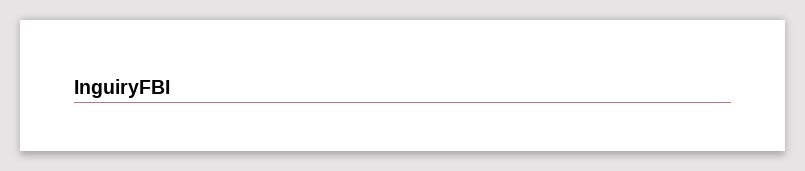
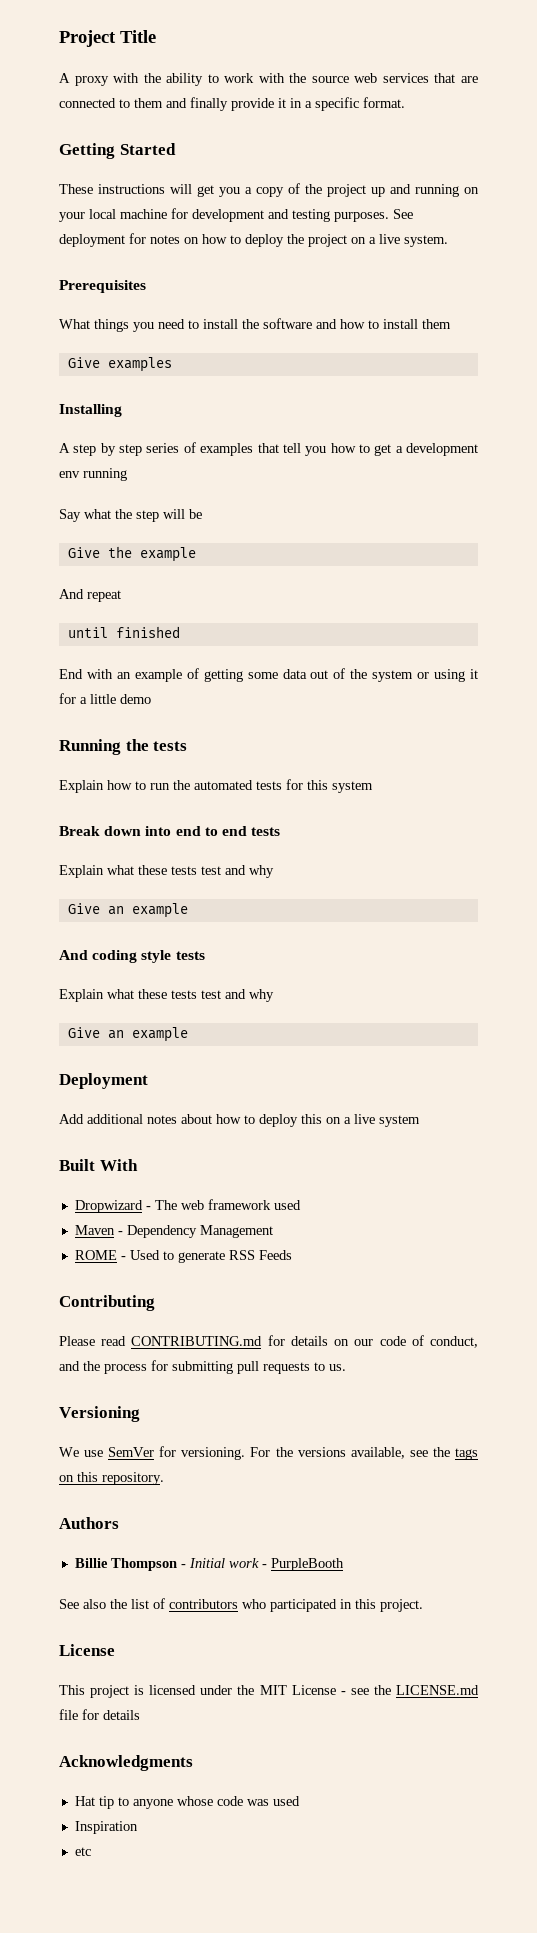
- InguiryFBI
+ Project Title
+ A proxy with the ability to work with the source web services that are connected to them and finally provide it in a specific format.
+ Getting Started
+ These instructions will get you a copy of the project up and running on your local machine for development and testing purposes. See deployment for notes on how to deploy the project on a live system.
+ Prerequisites
+ What things you need to install the software and how to install them
+ Give examples
+ Installing
+ A step by step series of examples that tell you how to get a development env running
+ Say what the step will be
+ Give the example
+ And repeat
+ until finished
+ End with an example of getting some data out of the system or using it for a little demo
+ Running the tests
+ Explain how to run the automated tests for this system
+ Break down into end to end tests
+ Explain what these tests test and why
+ Give an example
+ And coding style tests
+ Explain what these tests test and why
+ Give an example
+ Deployment
+ Add additional notes about how to deploy this on a live system
+ Built With
+ Dropwizard - The web framework used
+ Maven - Dependency Management
+ ROME - Used to generate RSS Feeds
+ Contributing
+ Please read CONTRIBUTING.md for details on our code of conduct, and the process for submitting pull requests to us.
+ Versioning
+ We use SemVer for versioning. For the versions available, see the tags on this repository.
+ Authors
+ Billie Thompson - Initial work - PurpleBooth
+ See also the list of contributors who participated in this project.
+ License
+ This project is licensed under the MIT License - see the LICENSE.md file for details
+ Acknowledgments
+ Hat tip to anyone whose code was used
+ Inspiration
+ etc

